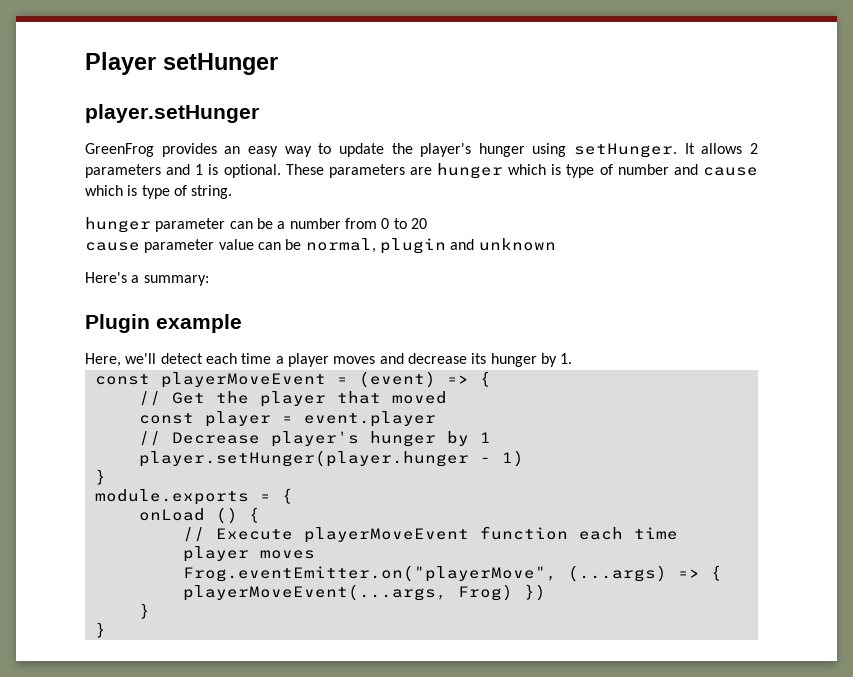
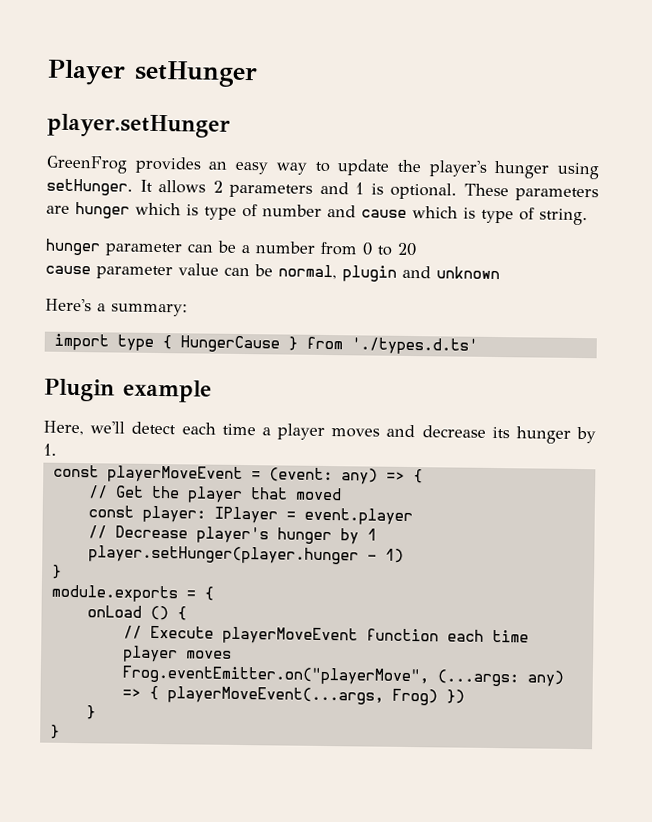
+ import type { HungerCause } from './types.d.ts'
- const playerMoveEvent = (event) => {
+ const playerMoveEvent = (event: any) => {
- const player = event.player
+ const player: IPlayer = event.player
- Frog.eventEmitter.on("playerMove", (...args) => { playerMoveEvent(...args, Frog) })
+ Frog.eventEmitter.on("playerMove", (...args: any) => { playerMoveEvent(...args, Frog) })

